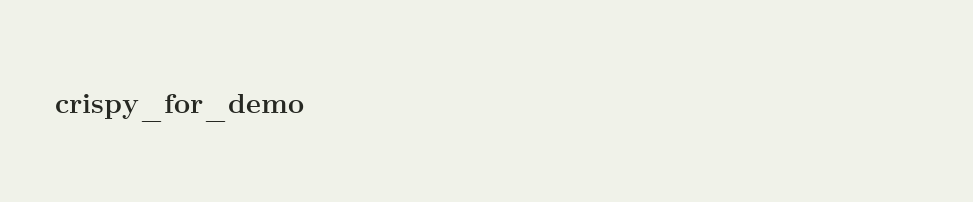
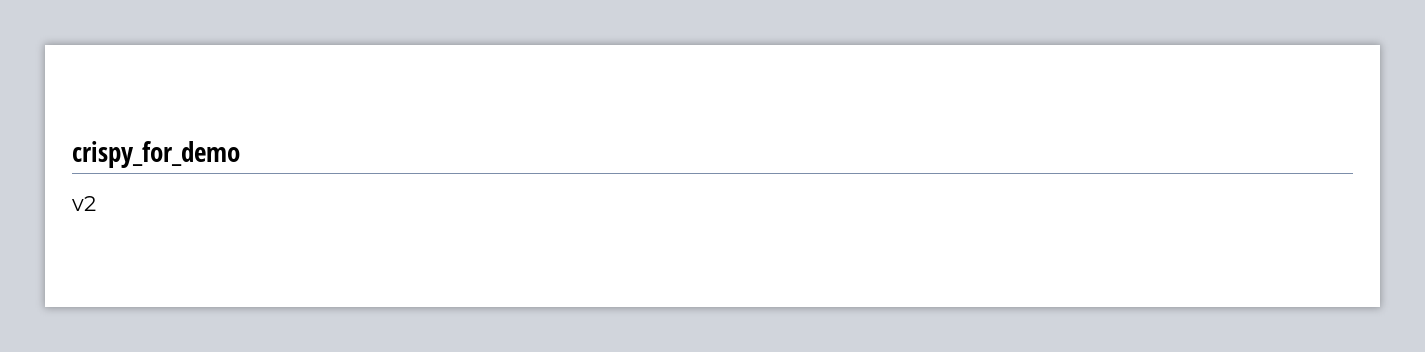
+ v2

